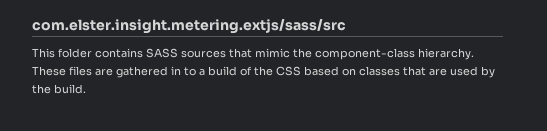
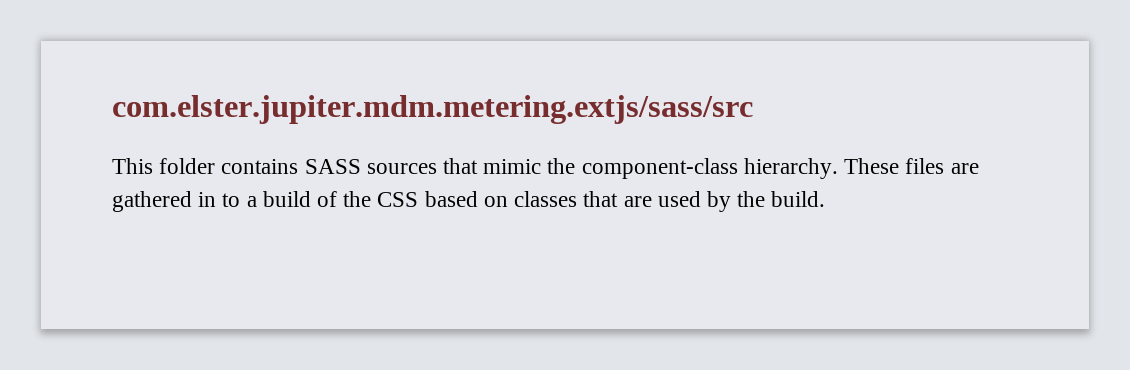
- com.elster.insight.metering.extjs/sass/src
+ com.elster.jupiter.mdm.metering.extjs/sass/src

